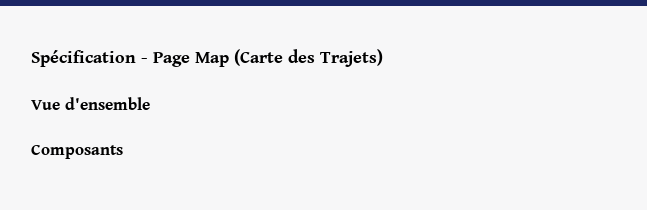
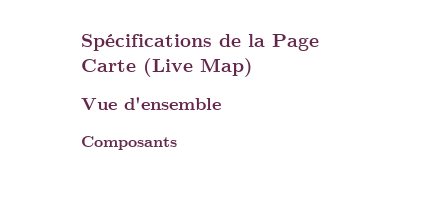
- Spécification - Page Map (Carte des Trajets)
+ Spécifications de la Page Carte (Live Map)

